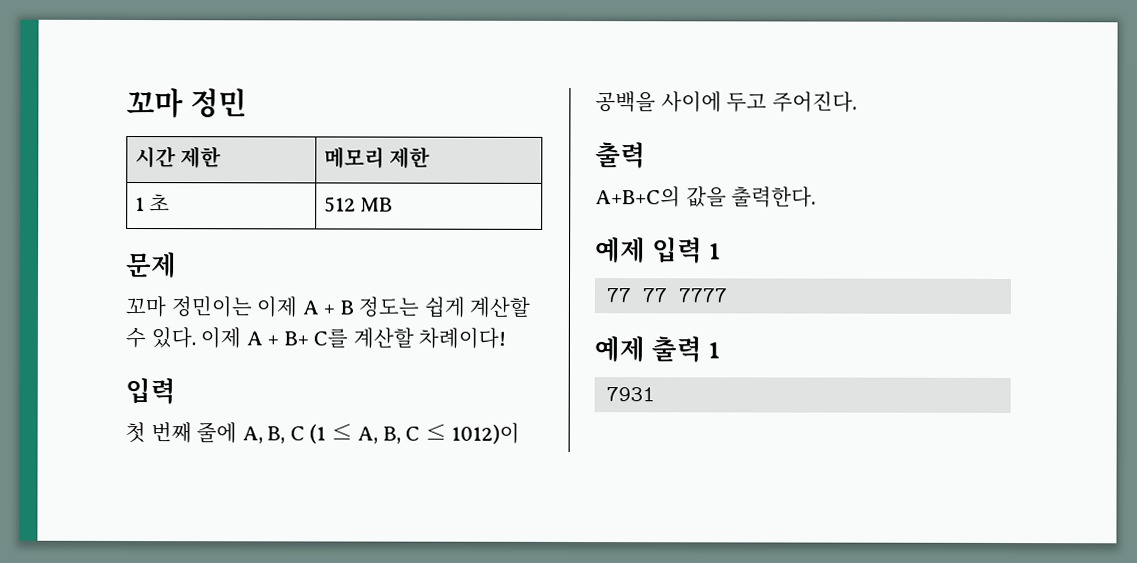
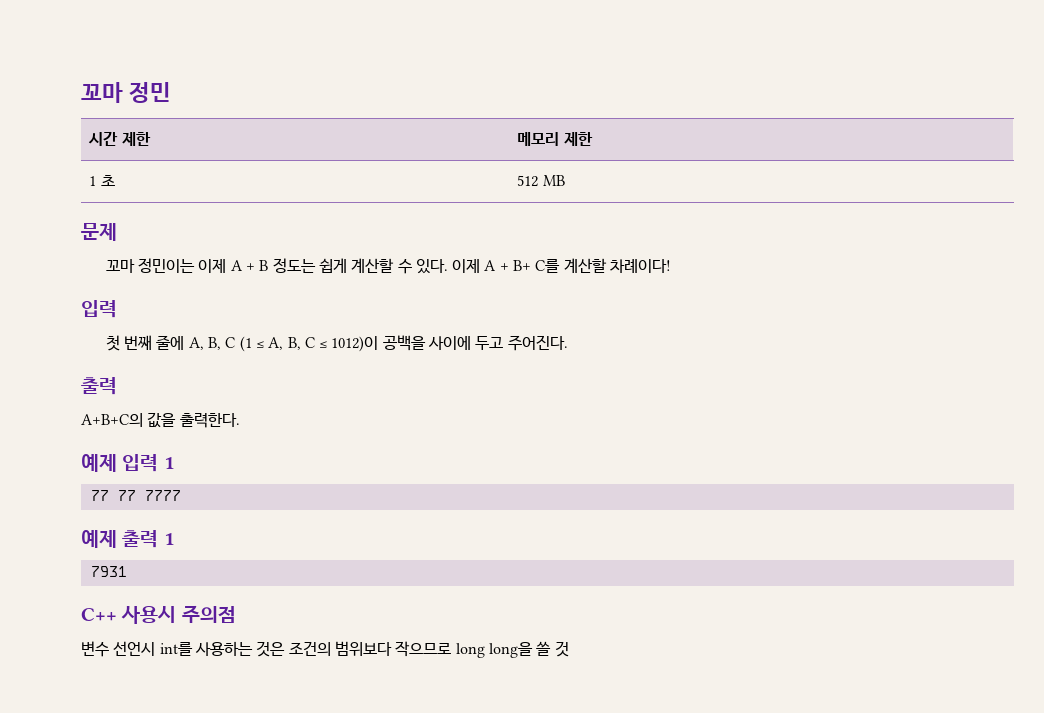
+ C++ 사용시 주의점
+ 변수 선언시 int를 사용하는 것은 조건의 범위보다 작으므로 long long을 쓸 것

